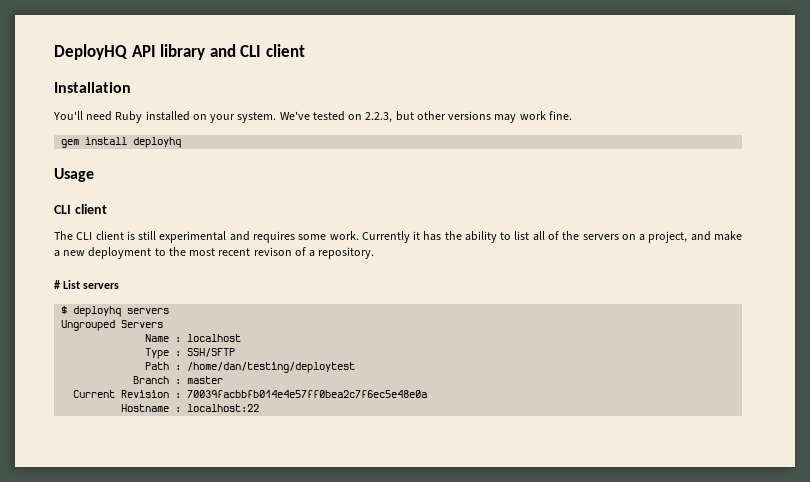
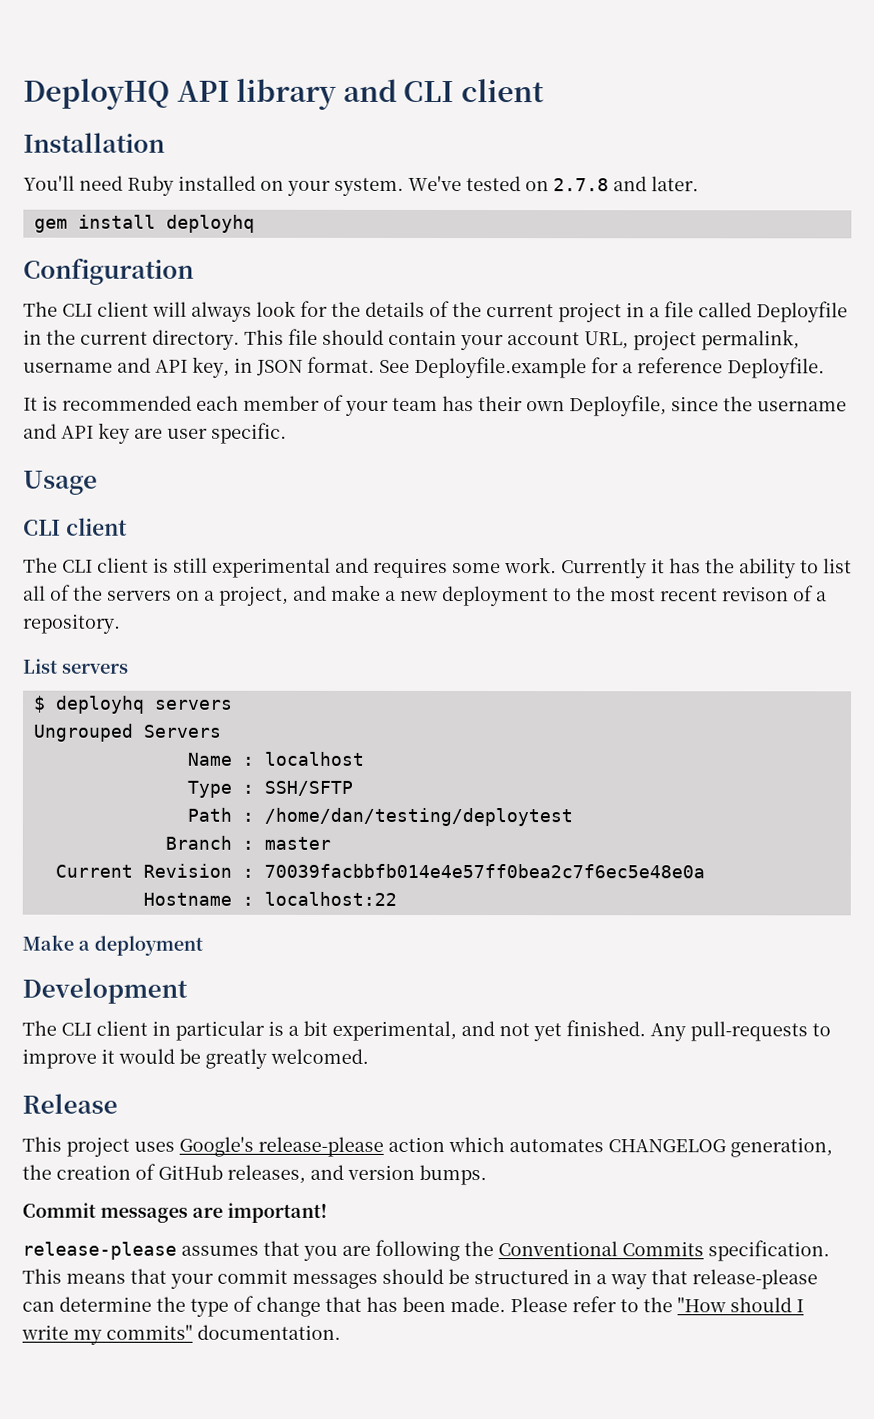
- We've tested on 2.2.3, but other versions may work fine.
+ We've tested on 2.7.8 and later.
  gem install deployhq
+ Configuration
+ The CLI client will always look for the details of the current project in a file called Deployfile in the current directory. This file should contain your account URL, project permalink, username and API key, in JSON format. See Deployfile.example for a reference Deployfile.
+ It is recommended each member of your team has their own Deployfile, since the username and API key are user specific.
- # List servers
+ List servers
+ Make a deployment
+ Development
+ The CLI client in particular is a bit experimental, and not yet finished. Any pull-requests to improve it would be greatly welcomed.
+ Release
+ This project uses Google's release-please action which automates CHANGELOG generation, the creation of GitHub releases, and version bumps.
+ Commit messages are important!
+ release-please assumes that you are following the Conventional Commits specification. This means that your commit messages should be structured in a way that release-please can determine the type of change that has been made. Please refer to the "How should I write my commits" documentation.

